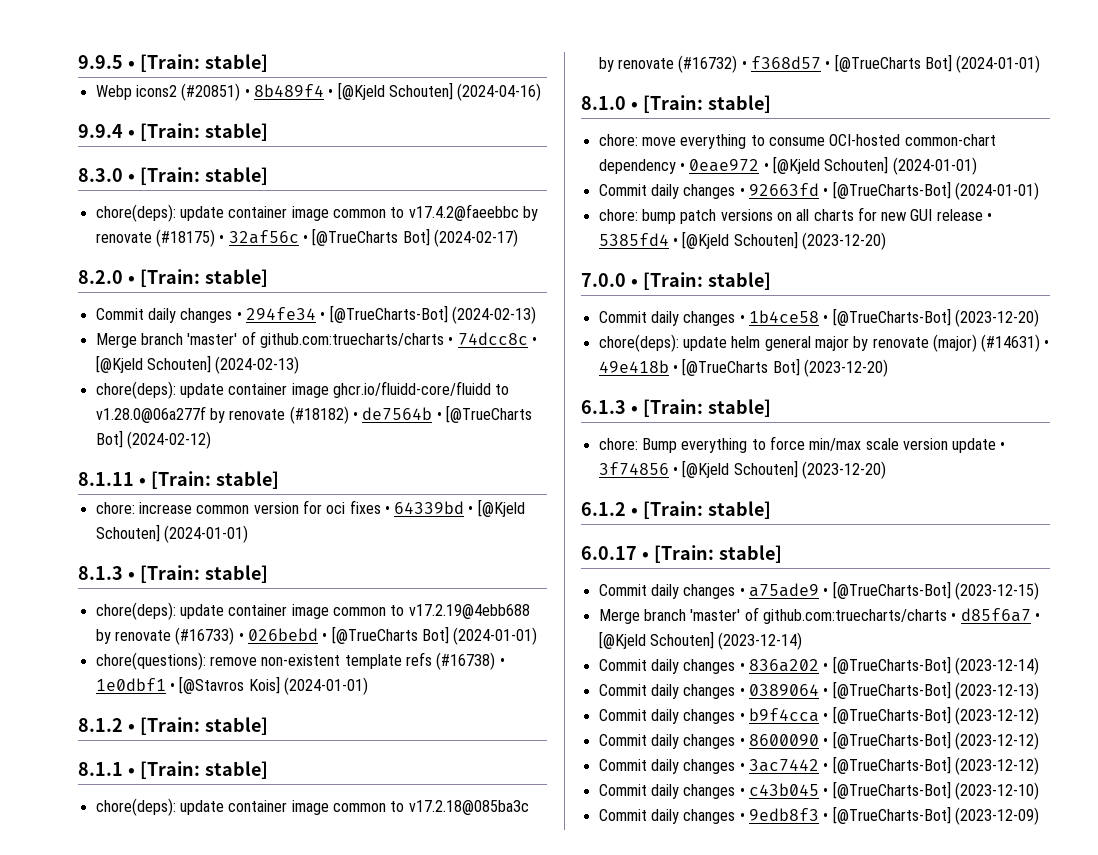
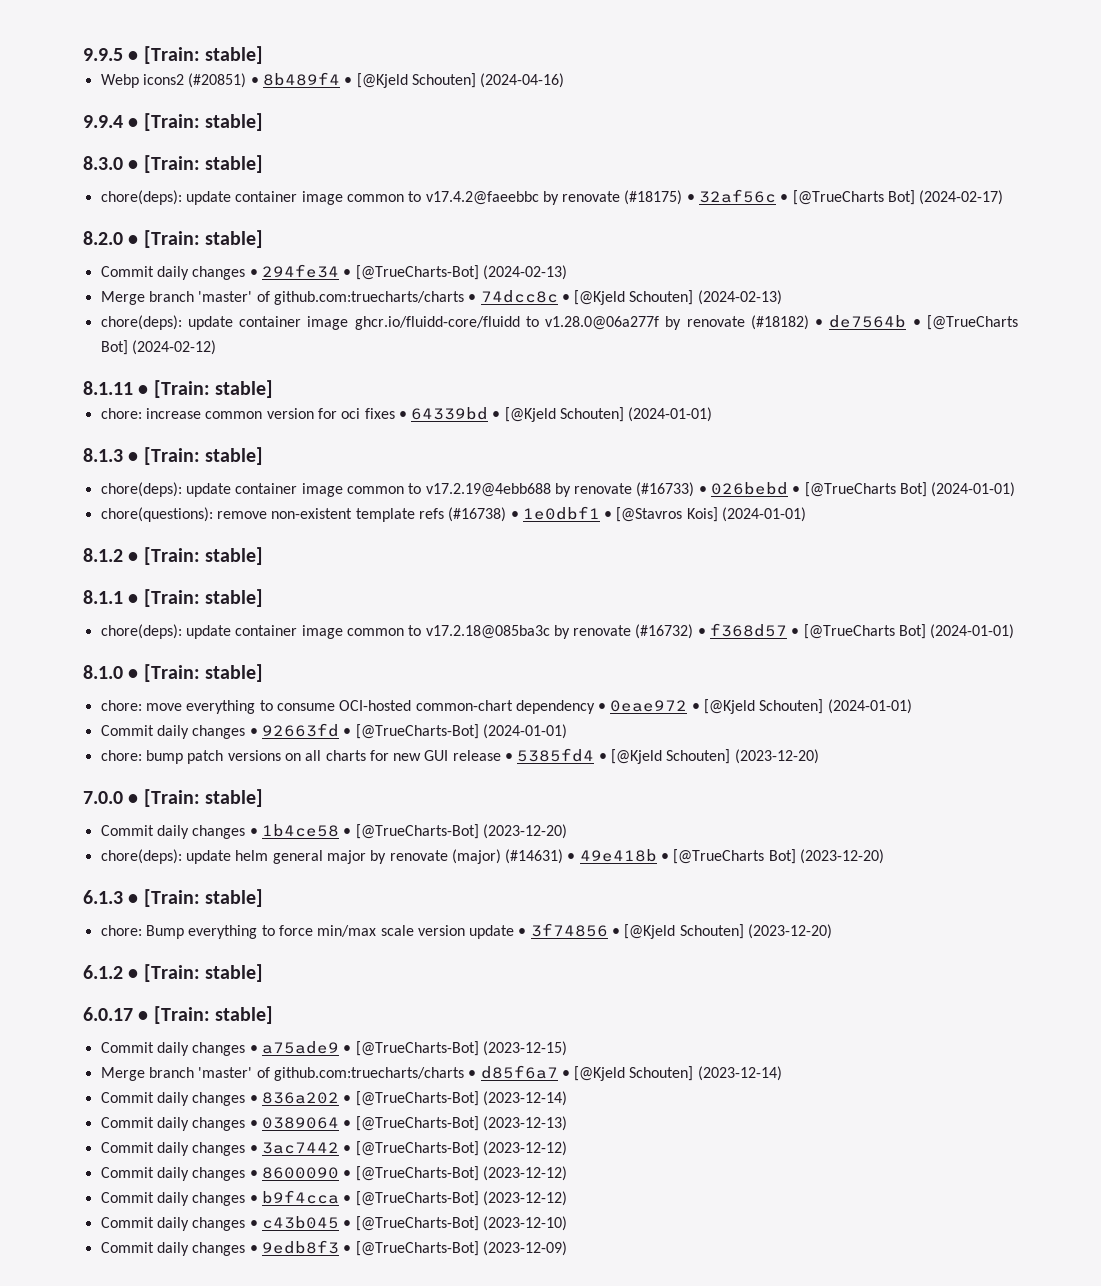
- Commit daily changes • b9f4cca • [@TrueCharts-Bot] (2023-12-12)
+ Commit daily changes • 3ac7442 • [@TrueCharts-Bot] (2023-12-12)
- Commit daily changes • 3ac7442 • [@TrueCharts-Bot] (2023-12-12)
+ Commit daily changes • b9f4cca • [@TrueCharts-Bot] (2023-12-12)

